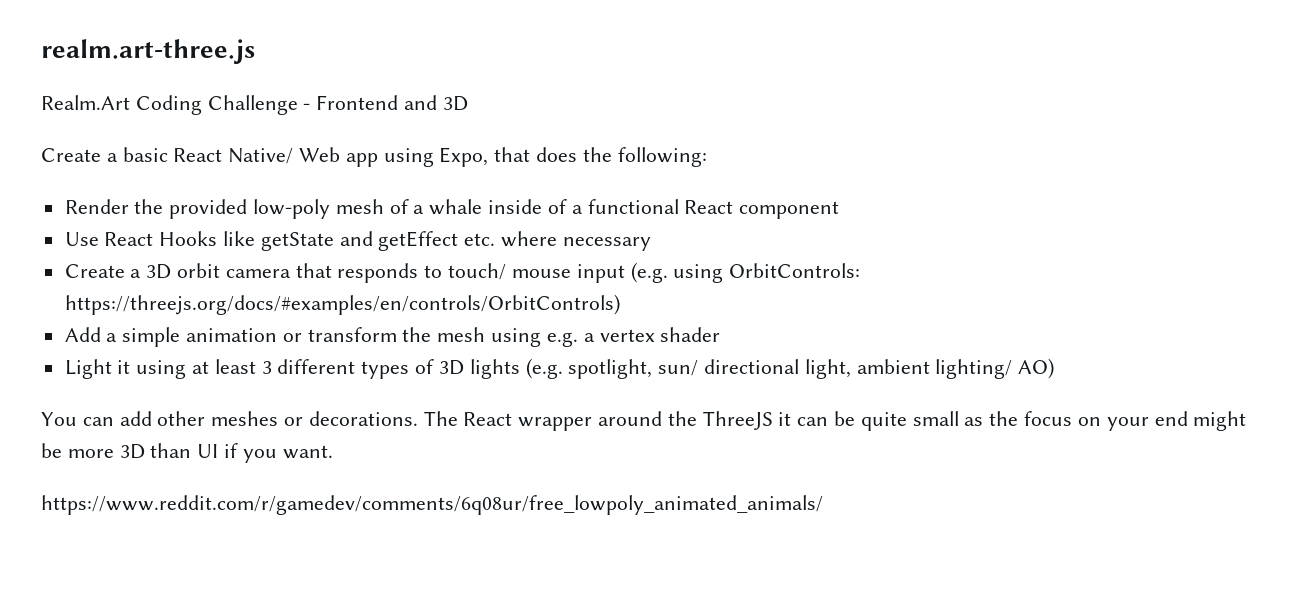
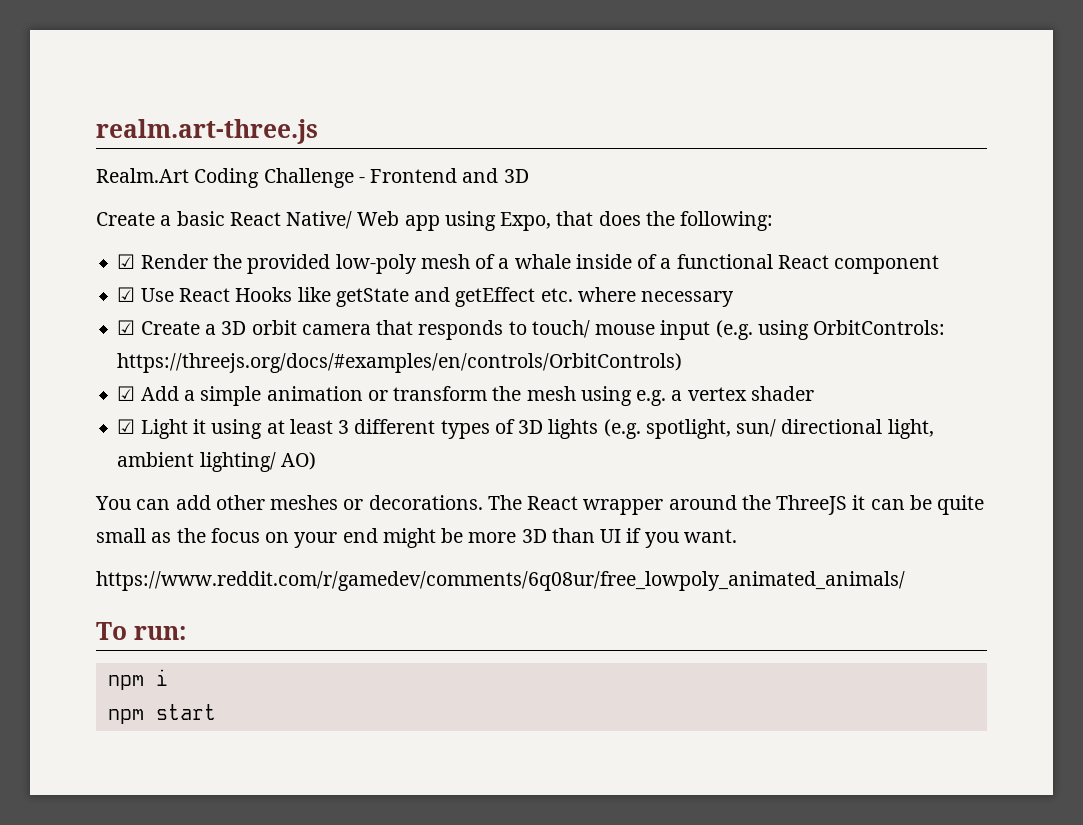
- Render the provided low-poly mesh of a whale inside of a functional React component
+ ☑ Render the provided low-poly mesh of a whale inside of a functional React component
- Use React Hooks like getState and getEffect etc. where necessary
+ ☑ Use React Hooks like getState and getEffect etc. where necessary
- Create a 3D orbit camera that responds to touch/ mouse input (e.g. using OrbitControls: https://threejs.org/docs/#examples/en/controls/OrbitControls)
+ ☑ Create a 3D orbit camera that responds to touch/ mouse input (e.g. using OrbitControls: https://threejs.org/docs/#examples/en/controls/OrbitControls)
- Add a simple animation or transform the mesh using e.g. a vertex shader
+ ☑ Add a simple animation or transform the mesh using e.g. a vertex shader
- Light it using at least 3 different types of 3D lights (e.g. spotlight, sun/ directional light, ambient lighting/ AO)
+ ☑ Light it using at least 3 different types of 3D lights (e.g. spotlight, sun/ directional light, ambient lighting/ AO)
+ To run:
+ npm i
+ npm start

